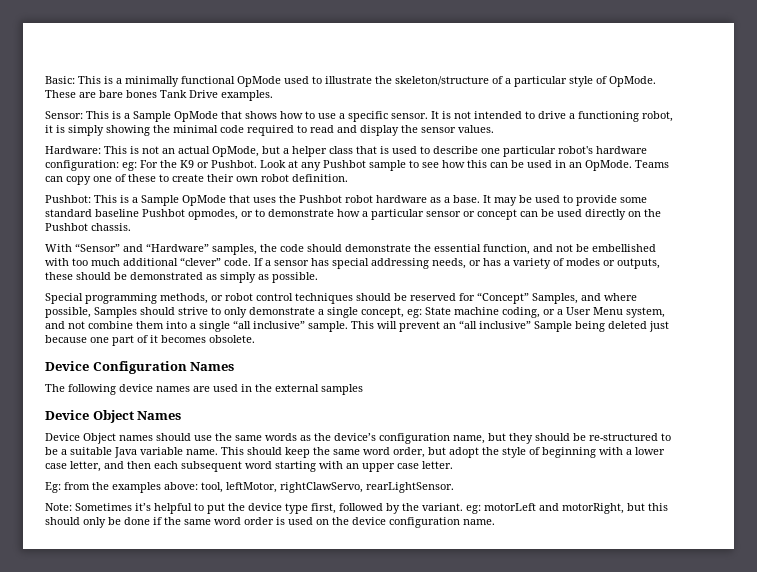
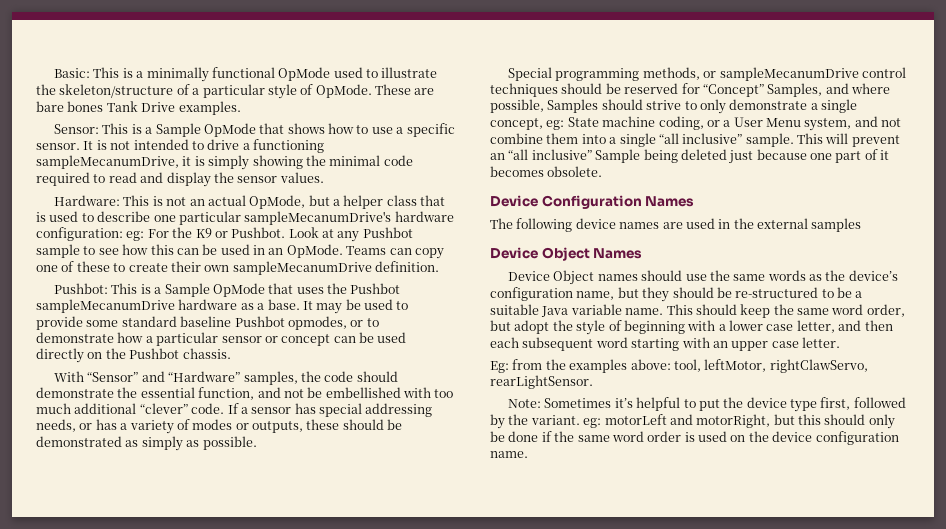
- It is not intended to drive a functioning robot, it is simply showing the minimal code required to read and display the sensor values.
+ It is not intended to drive a functioning sampleMecanumDrive, it is simply showing the minimal code required to read and display the sensor values.
- Hardware: This is not an actual OpMode, but a helper class that is used to describe one particular robot's hardware configuration: eg: For the K9 or Pushbot.
+ Hardware: This is not an actual OpMode, but a helper class that is used to describe one particular sampleMecanumDrive's hardware configuration: eg: For the K9 or Pushbot.
- Teams can copy one of these to create their own robot definition.
+ Teams can copy one of these to create their own sampleMecanumDrive definition.
- Pushbot: This is a Sample OpMode that uses the Pushbot robot hardware as a base.
+ Pushbot: This is a Sample OpMode that uses the Pushbot sampleMecanumDrive hardware as a base.
- Special programming methods, or robot control techniques should be reserved for “Concept” Samples, and where possible, Samples should strive to only demonstrate a single concept, eg: State machine coding, or a User Menu system, and not combine them into a single “all inclusive” sample.
+ Special programming methods, or sampleMecanumDrive control techniques should be reserved for “Concept” Samples, and where possible, Samples should strive to only demonstrate a single concept, eg: State machine coding, or a User Menu system, and not combine them into a single “all inclusive” sample.

